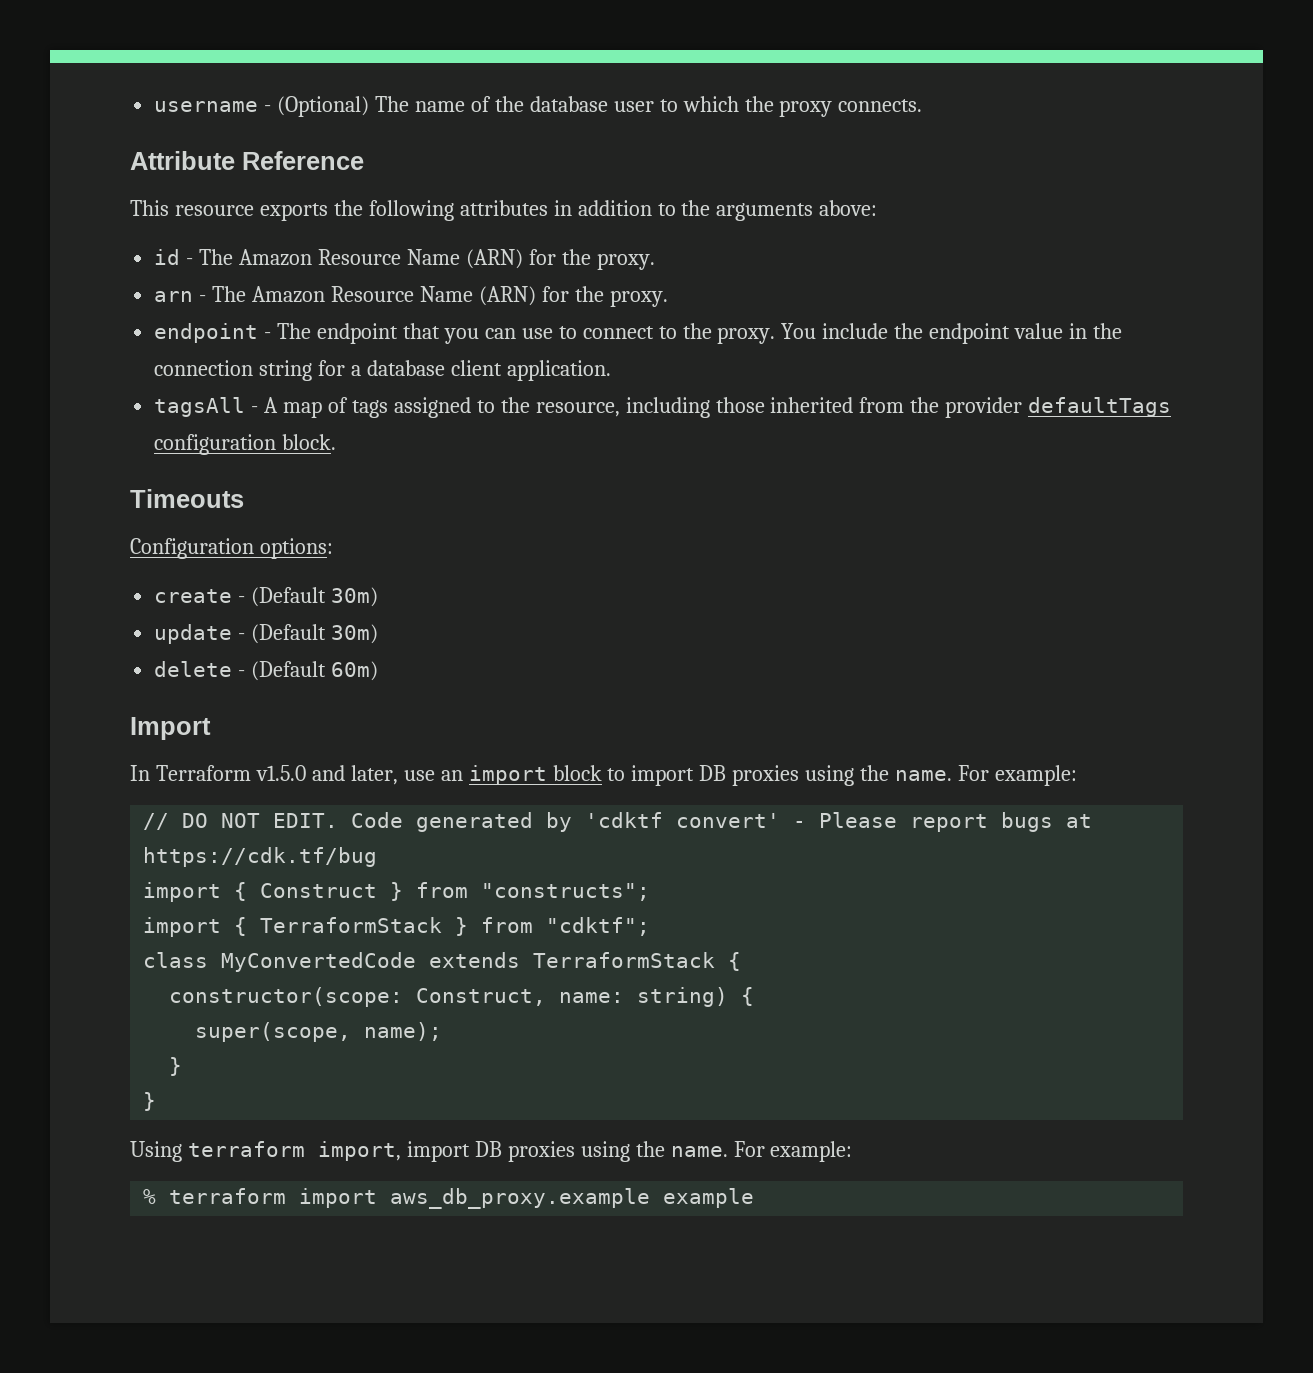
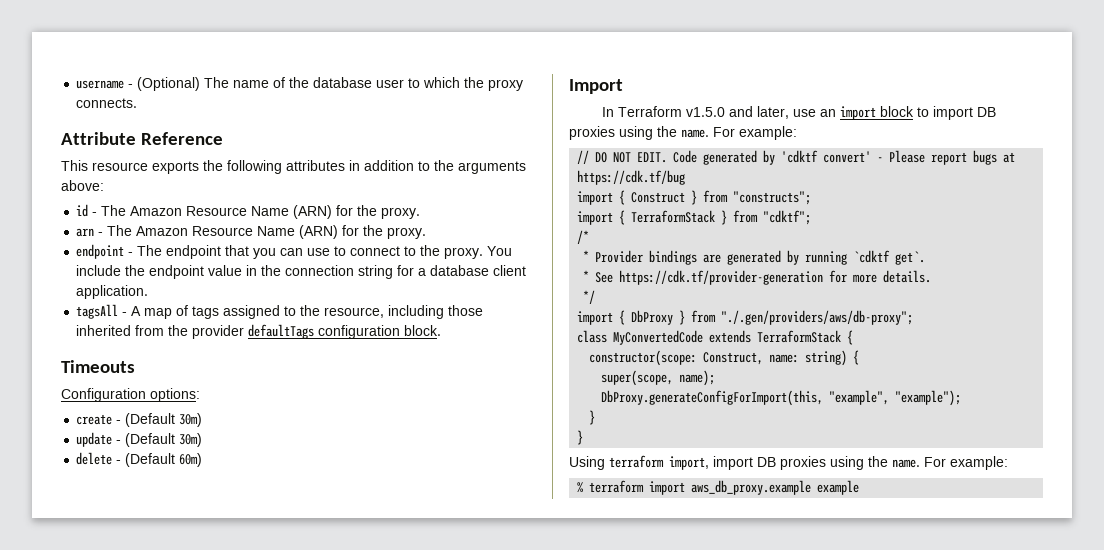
+ /*
+ * Provider bindings are generated by running `cdktf get`.
+ * See https://cdk.tf/provider-generation for more details.
+ */
+ import { DbProxy } from "./.gen/providers/aws/db-proxy";
+ DbProxy.generateConfigForImport(this, "example", "example");

